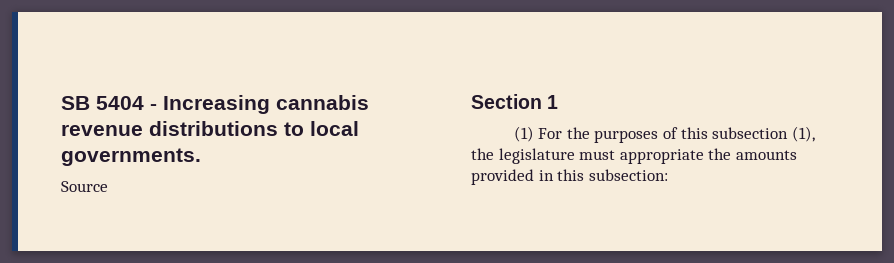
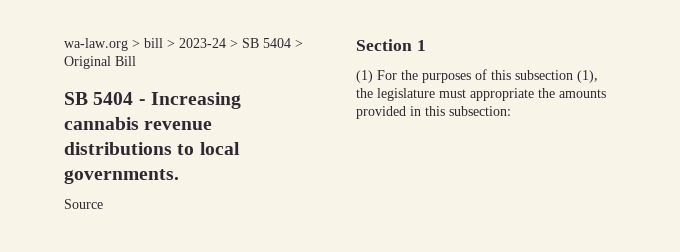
+ wa-law.org > bill > 2023-24 > SB 5404 > Original Bill

